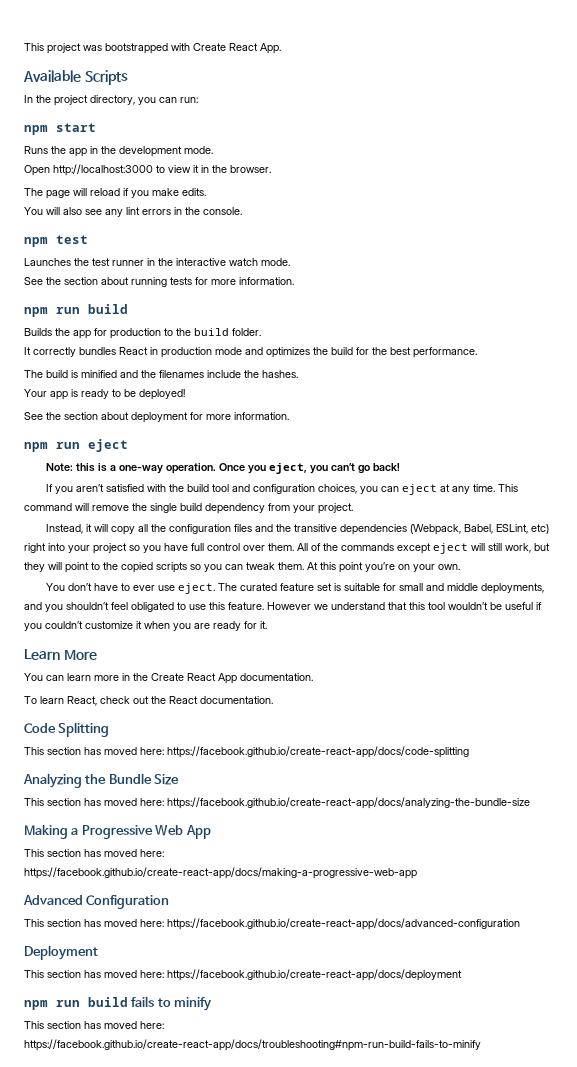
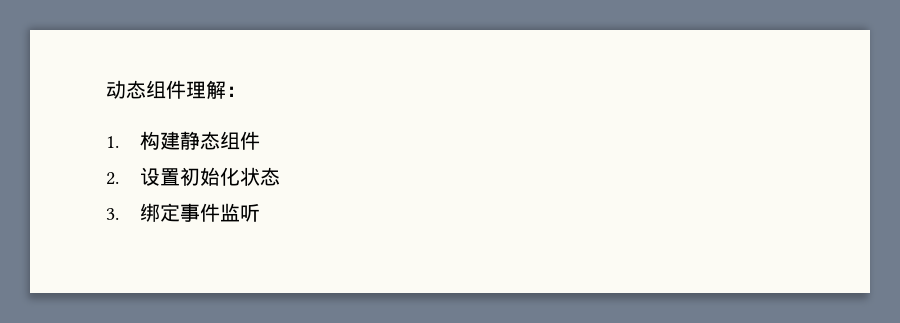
- This project was bootstrapped with Create React App.
- Available Scripts
- In the project directory, you can run:
- npm start
- Runs the app in the development mode.
- Open http://localhost:3000 to view it in the browser.
- The page will reload if you make edits.
- You will also see any lint errors in the console.
- npm test
- Launches the test runner in the interactive watch mode.
- See the section about running tests for more information.
- npm run build
- Builds the app for production to the build folder.
- It correctly bundles React in production mode and optimizes the build for the best performance.
- The build is minified and the filenames include the hashes.
- Your app is ready to be deployed!
- See the section about deployment for more information.
- npm run eject
- Note: this is a one-way operation. Once you eject, you can’t go back!
- If you aren’t satisfied with the build tool and configuration choices, you can eject at any time. This command will remove the single build dependency from your project.
- Instead, it will copy all the configuration files and the transitive dependencies (Webpack, Babel, ESLint, etc) right into your project so you have full control over them. All of the commands except eject will still work, but they will point to the copied scripts so you can tweak them. At this point you’re on your own.
- You don’t have to ever use eject. The curated feature set is suitable for small and middle deployments, and you shouldn’t feel obligated to use this feature. However we understand that this tool wouldn’t be useful if you couldn’t customize it when you are ready for it.
- Learn More
- You can learn more in the Create React App documentation.
- To learn React, check out the React documentation.
- Code Splitting
- This section has moved here: https://facebook.github.io/create-react-app/docs/code-splitting
- Analyzing the Bundle Size
- This section has moved here: https://facebook.github.io/create-react-app/docs/analyzing-the-bundle-size
- Making a Progressive Web App
- This section has moved here: https://facebook.github.io/create-react-app/docs/making-a-progressive-web-app
- Advanced Configuration
- This section has moved here: https://facebook.github.io/create-react-app/docs/advanced-configuration
- Deployment
- This section has moved here: https://facebook.github.io/create-react-app/docs/deployment
- npm run build fails to minify
- This section has moved here: https://facebook.github.io/create-react-app/docs/troubleshooting#npm-run-build-fails-to-minify
+ 动态组件理解：
+ 1.构建静态组件
+ 2.设置初始化状态
+ 3.绑定事件监听

